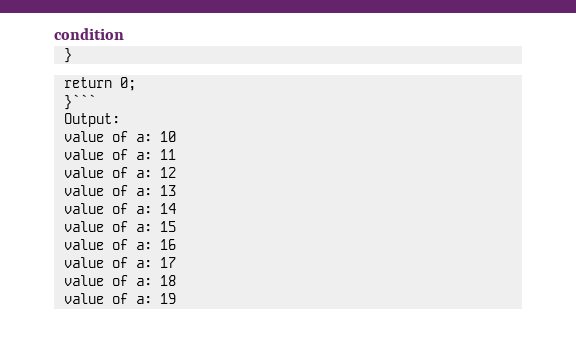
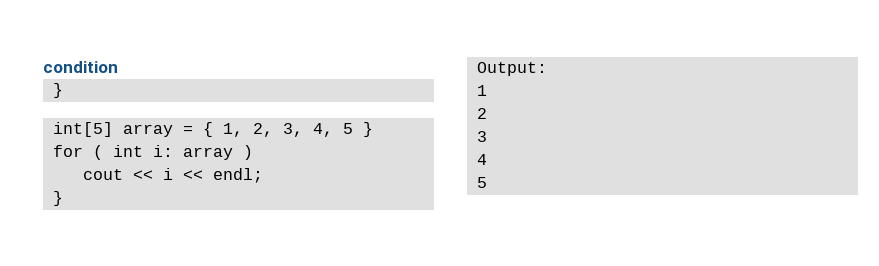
- return 0;
- }```
+ int[5] array = { 1, 2, 3, 4, 5 }
+ for ( int i: array )
+ cout << i << endl;
+ }
  Output:
- value of a: 10
- value of a: 11
- value of a: 12
- value of a: 13
- value of a: 14
- value of a: 15
- value of a: 16
- value of a: 17
- value of a: 18
- value of a: 19
+ 1
+ 2
+ 3
+ 4
+ 5

